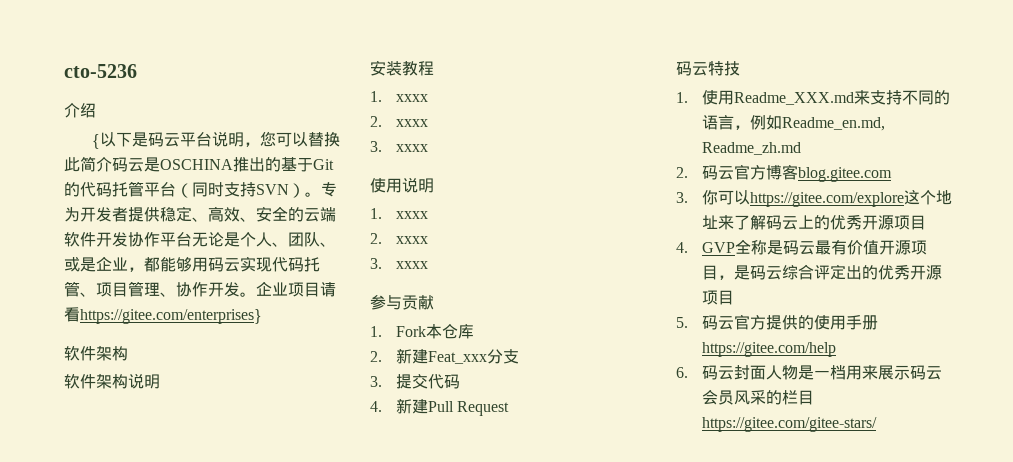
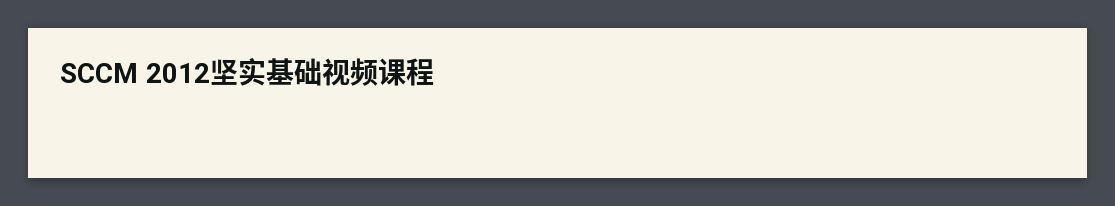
- cto-5236
- 介绍
- {以下是码云平台说明，您可以替换此简介码云是OSCHINA推出的基于Git的代码托管平台（同时支持SVN）。专为开发者提供稳定、高效、安全的云端软件开发协作平台无论是个人、团队、或是企业，都能够用码云实现代码托管、项目管理、协作开发。企业项目请看https://gitee.com/enterprises}
- 软件架构
- 软件架构说明
- 安装教程
- 1. xxxx
- 2. xxxx
- 3. xxxx
- 使用说明
- 1. xxxx
- 2. xxxx
- 3. xxxx
- 参与贡献
- 1. Fork本仓库
- 2.新建Feat_xxx分支
- 3.提交代码
- 4.新建Pull Request
- 码云特技
- 1.使用Readme_XXX.md来支持不同的语言，例如Readme_en.md, Readme_zh.md
- 2.码云官方博客blog.gitee.com
- 3.你可以https://gitee.com/explore这个地址来了解码云上的优秀开源项目
- 4. GVP全称是码云最有价值开源项目，是码云综合评定出的优秀开源项目
- 5.码云官方提供的使用手册https://gitee.com/help
- 6.码云封面人物是一档用来展示码云会员风采的栏目https://gitee.com/gitee-stars/
+ SCCM 2012坚实基础视频课程

